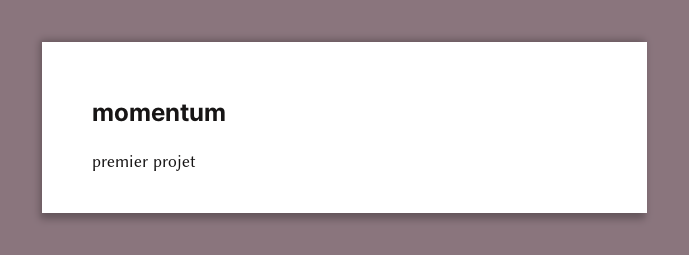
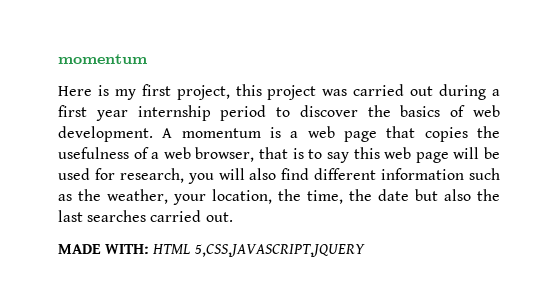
- premier projet
+ Here is my first project, this project was carried out during a first year internship period to discover the basics of web development. A momentum is a web page that copies the usefulness of a web browser, that is to say this web page will be used for research, you will also find different information such as the weather, your location, the time, the date but also the last searches carried out.
+ MADE WITH: HTML 5,CSS,JAVASCRIPT,JQUERY

